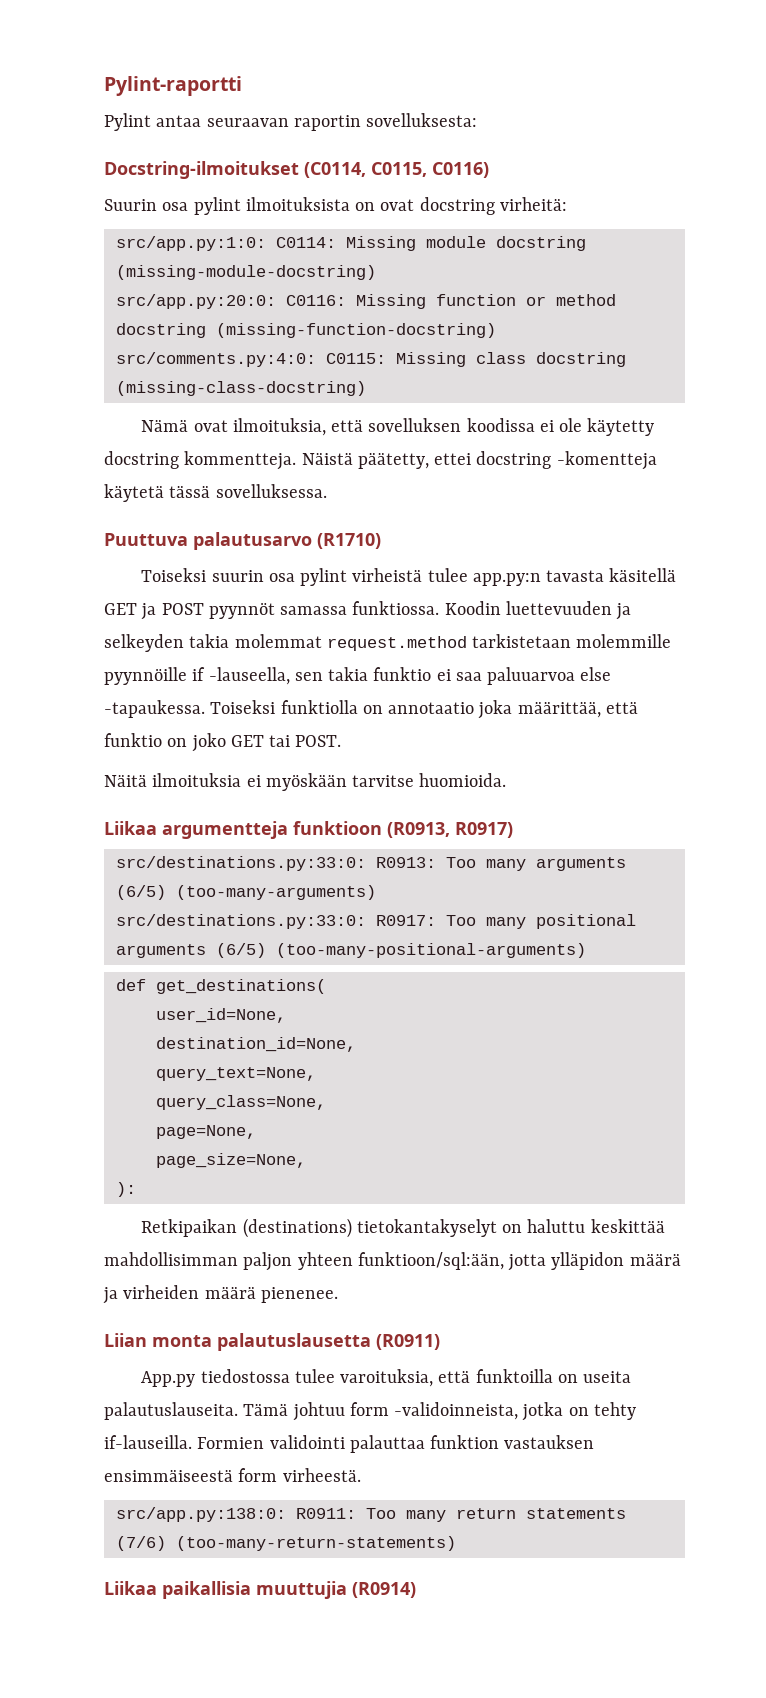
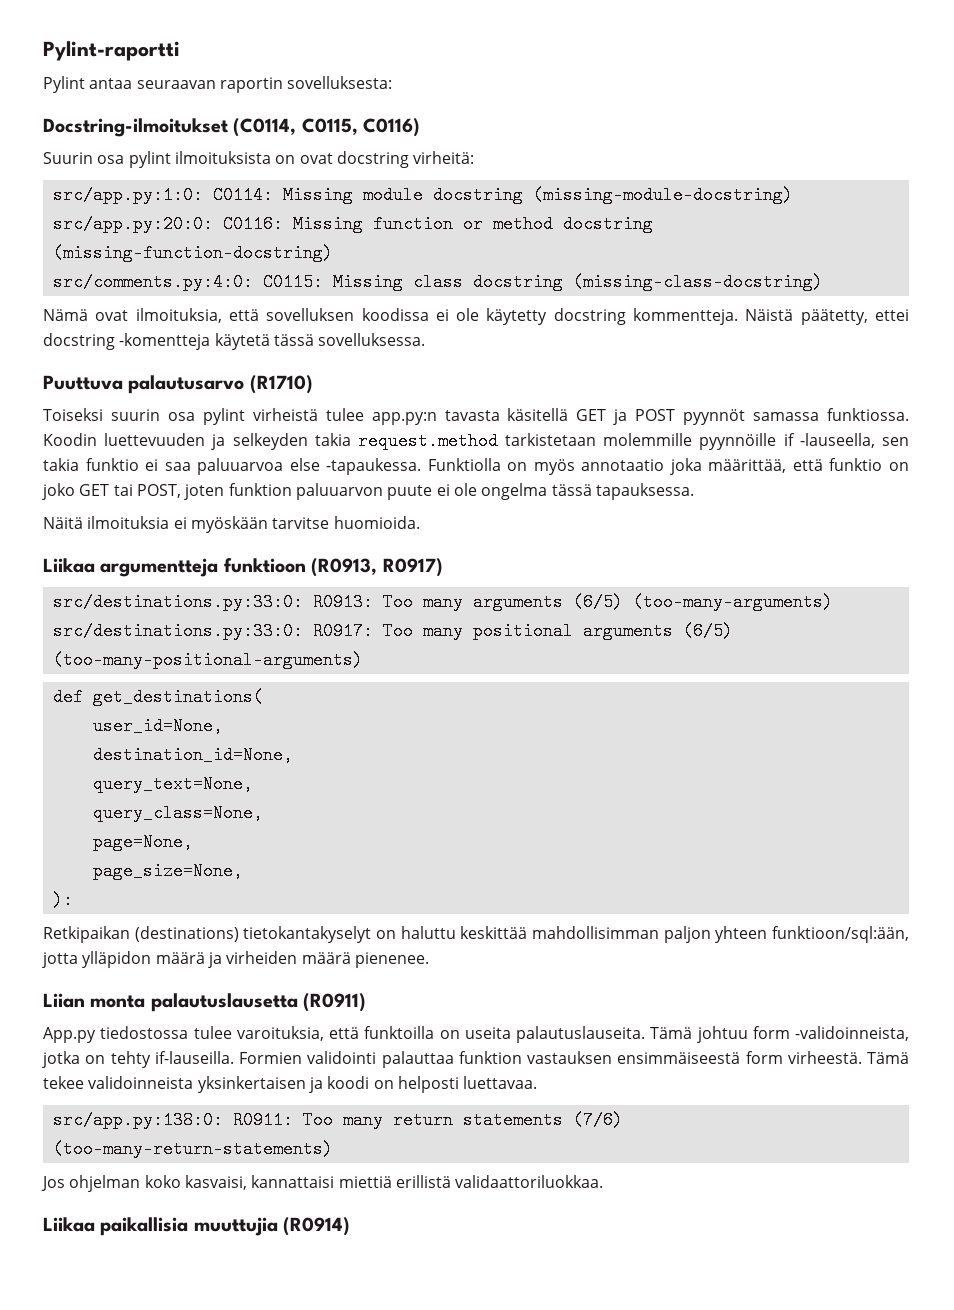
- Koodin luettevuuden ja selkeyden takia molemmat request.method tarkistetaan molemmille pyynnöille if -lauseella, sen takia funktio ei saa paluuarvoa else -tapaukessa.
+ Koodin luettevuuden ja selkeyden takia request.method tarkistetaan molemmille pyynnöille if -lauseella, sen takia funktio ei saa paluuarvoa else -tapaukessa.
- Toiseksi funktiolla on annotaatio joka määrittää, että funktio on joko GET tai POST.
+ Funktiolla on myös annotaatio joka määrittää, että funktio on joko GET tai POST, joten funktion paluuarvon puute ei ole ongelma tässä tapauksessa.
+ Tämä tekee validoinneista yksinkertaisen ja koodi on helposti luettavaa.
+ Jos ohjelman koko kasvaisi, kannattaisi miettiä erillistä validaattoriluokkaa.

